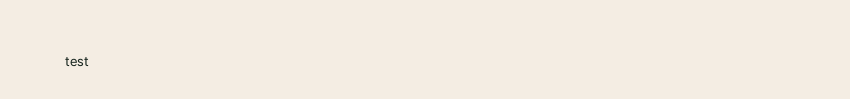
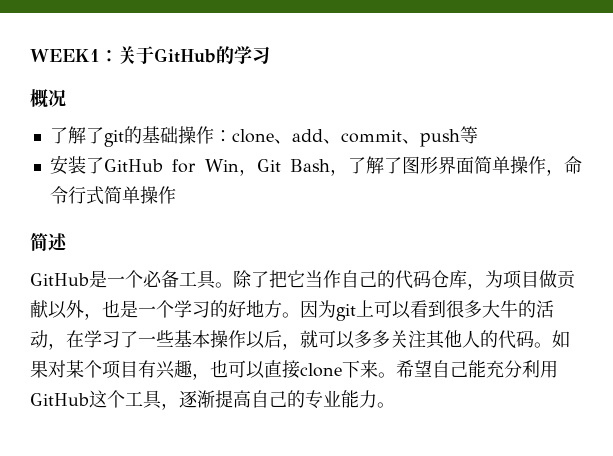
- test
+ WEEK1：关于GitHub的学习
+ 概况
+ 了解了git的基础操作：clone、add、commit、push等
+ 安装了GitHub for Win，Git Bash，了解了图形界面简单操作，命令行式简单操作
+ 简述
+ GitHub是一个必备工具。除了把它当作自己的代码仓库，为项目做贡献以外，也是一个学习的好地方。因为git上可以看到很多大牛的活动，在学习了一些基本操作以后，就可以多多关注其他人的代码。如果对某个项目有兴趣，也可以直接clone下来。希望自己能充分利用GitHub这个工具，逐渐提高自己的专业能力。

